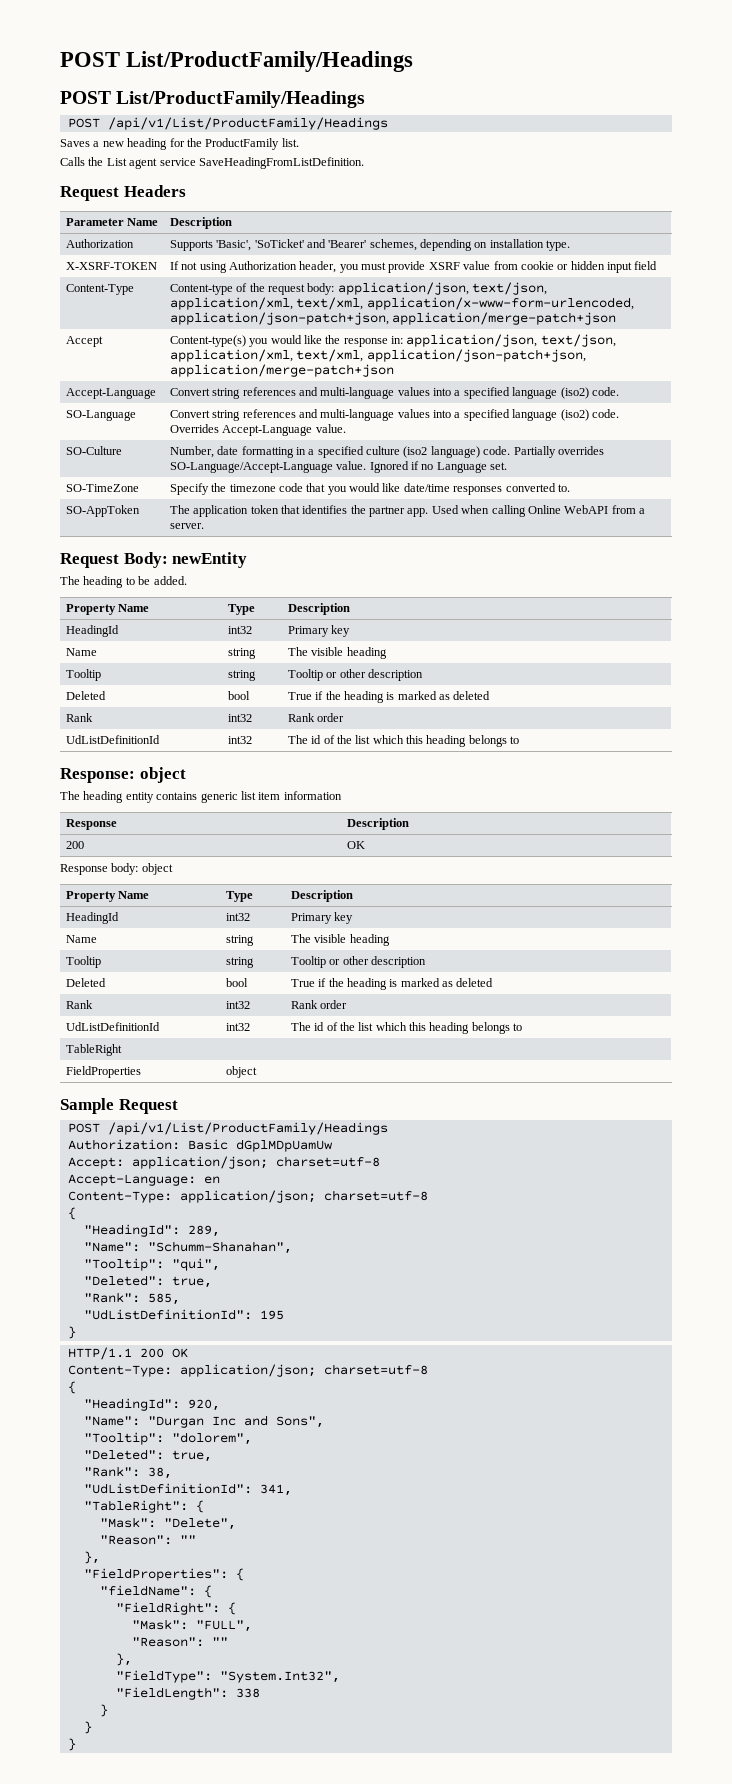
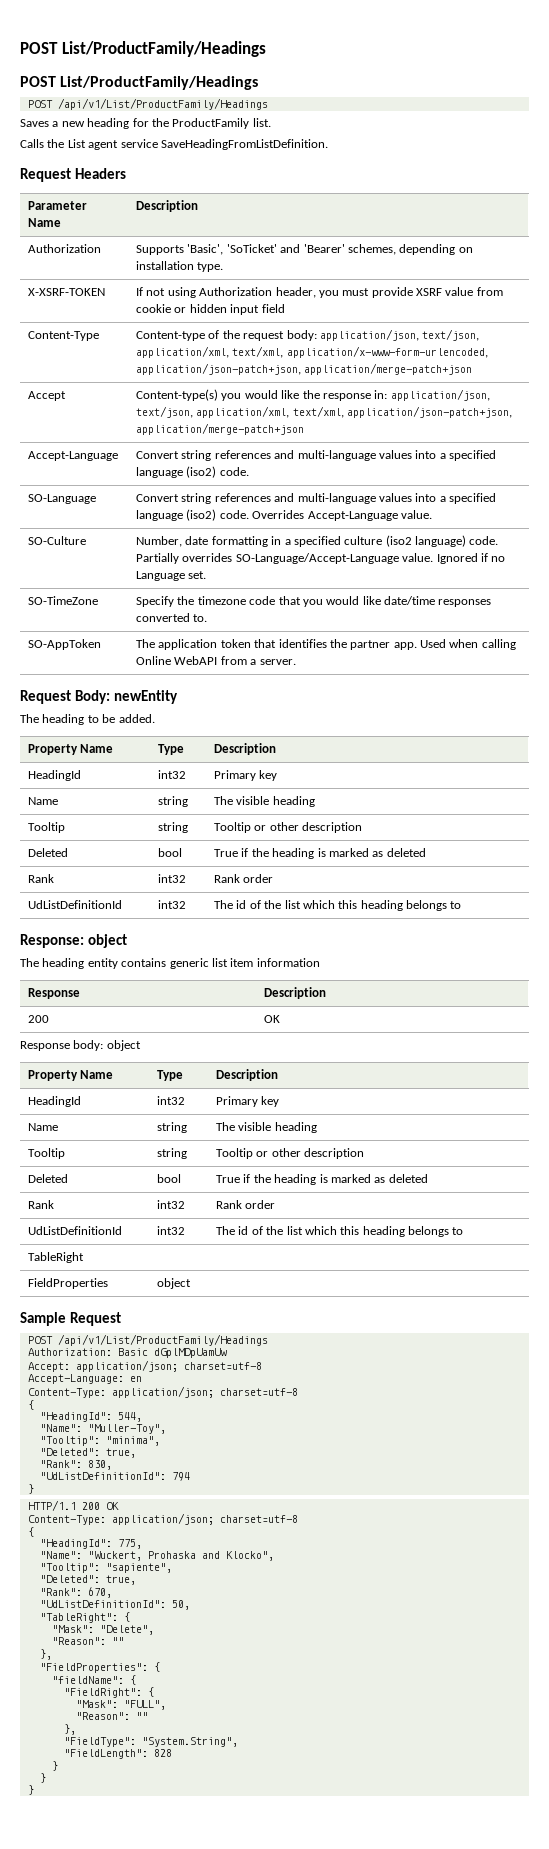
- "HeadingId": 289,
- "Name": "Schumm-Shanahan",
- "Tooltip": "qui",
+ "HeadingId": 544,
+ "Name": "Muller-Toy",
+ "Tooltip": "minima",
  "Deleted": true,
- "Rank": 585,
- "UdListDefinitionId": 195
+ "Rank": 830,
+ "UdListDefinitionId": 794
- "HeadingId": 920,
- "Name": "Durgan Inc and Sons",
- "Tooltip": "dolorem",
+ "HeadingId": 775,
+ "Name": "Wuckert, Prohaska and Klocko",
+ "Tooltip": "sapiente",
  "Deleted": true,
- "Rank": 38,
- "UdListDefinitionId": 341,
+ "Rank": 670,
+ "UdListDefinitionId": 50,
- "FieldType": "System.Int32",
+ "FieldType": "System.String",
- "FieldLength": 338
+ "FieldLength": 828

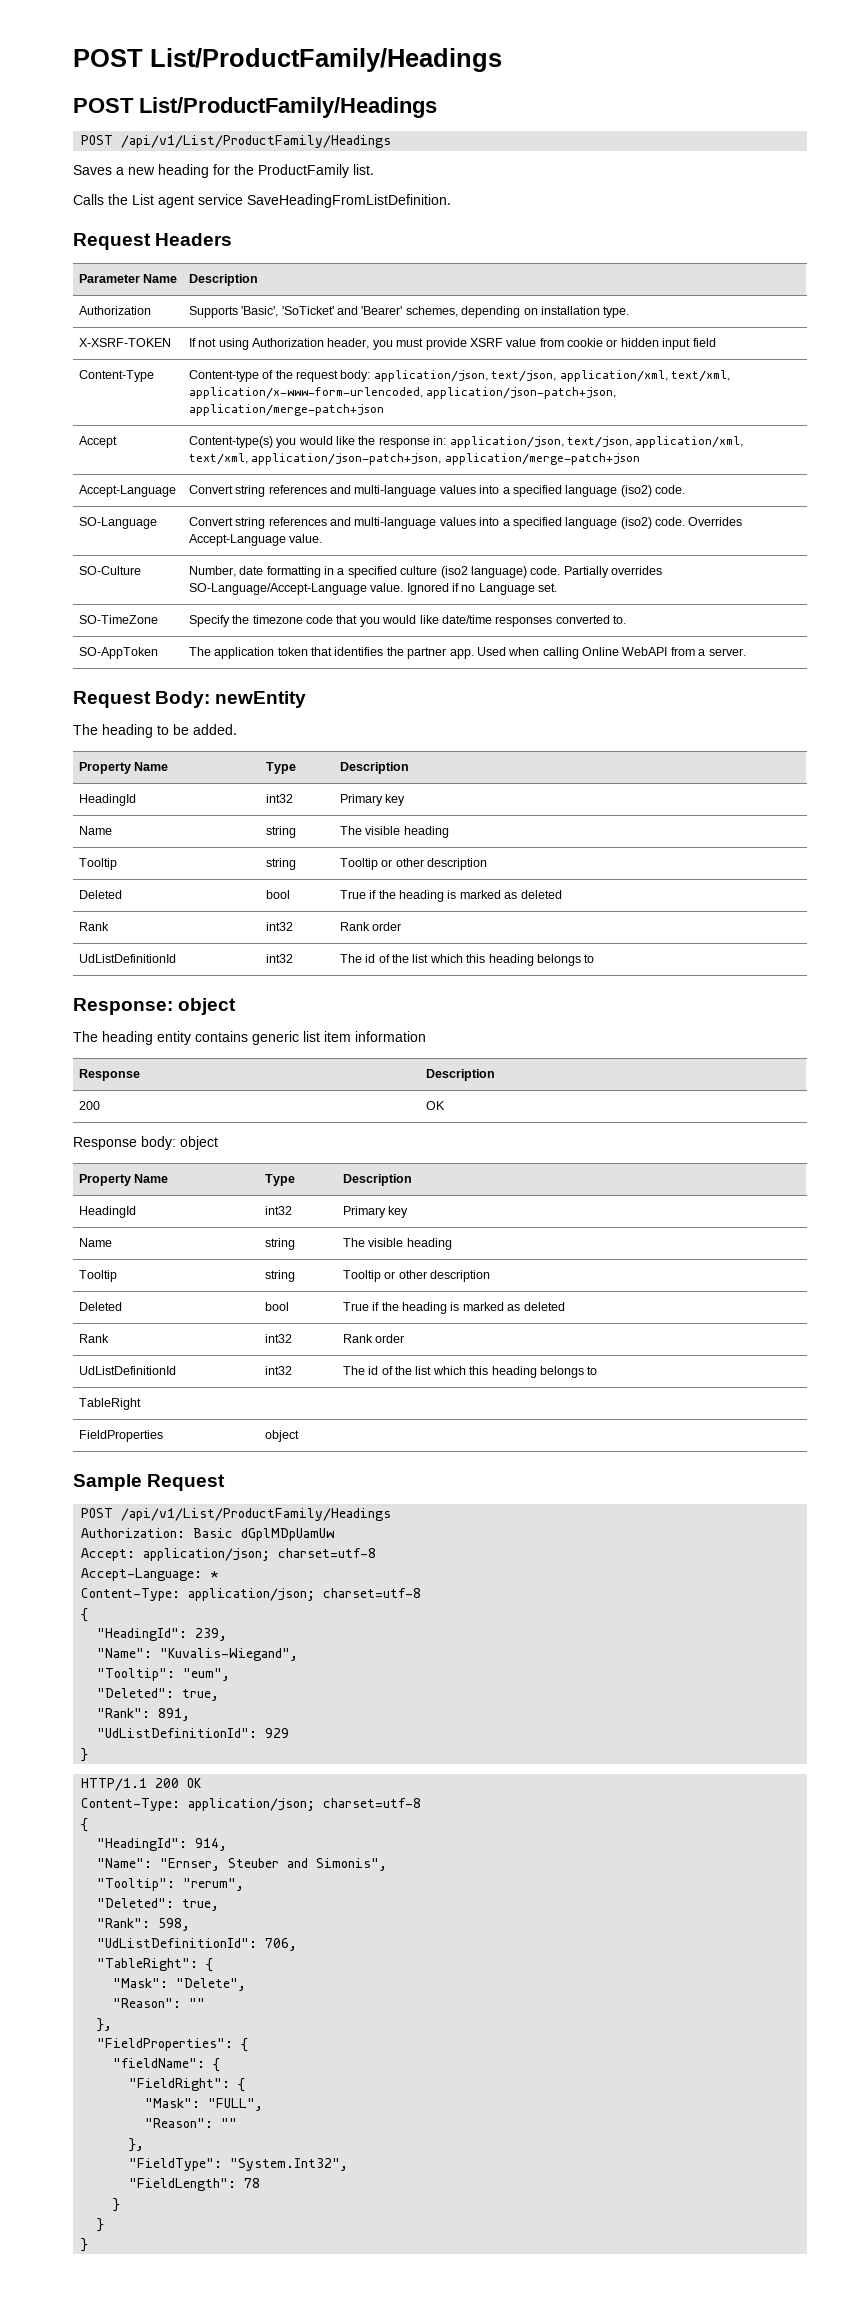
- Accept-Language: en
+ Accept-Language: *
  Content-Type: application/json; charset=utf-8
  {
- "HeadingId": 544,
- "Name": "Muller-Toy",
- "Tooltip": "minima",
+ "HeadingId": 239,
+ "Name": "Kuvalis-Wiegand",
+ "Tooltip": "eum",
  "Deleted": true,
- "Rank": 830,
- "UdListDefinitionId": 794
+ "Rank": 891,
+ "UdListDefinitionId": 929
- "HeadingId": 775,
- "Name": "Wuckert, Prohaska and Klocko",
- "Tooltip": "sapiente",
+ "HeadingId": 914,
+ "Name": "Ernser, Steuber and Simonis",
+ "Tooltip": "rerum",
  "Deleted": true,
- "Rank": 670,
- "UdListDefinitionId": 50,
+ "Rank": 598,
+ "UdListDefinitionId": 706,
- "FieldType": "System.String",
+ "FieldType": "System.Int32",
- "FieldLength": 828
+ "FieldLength": 78

